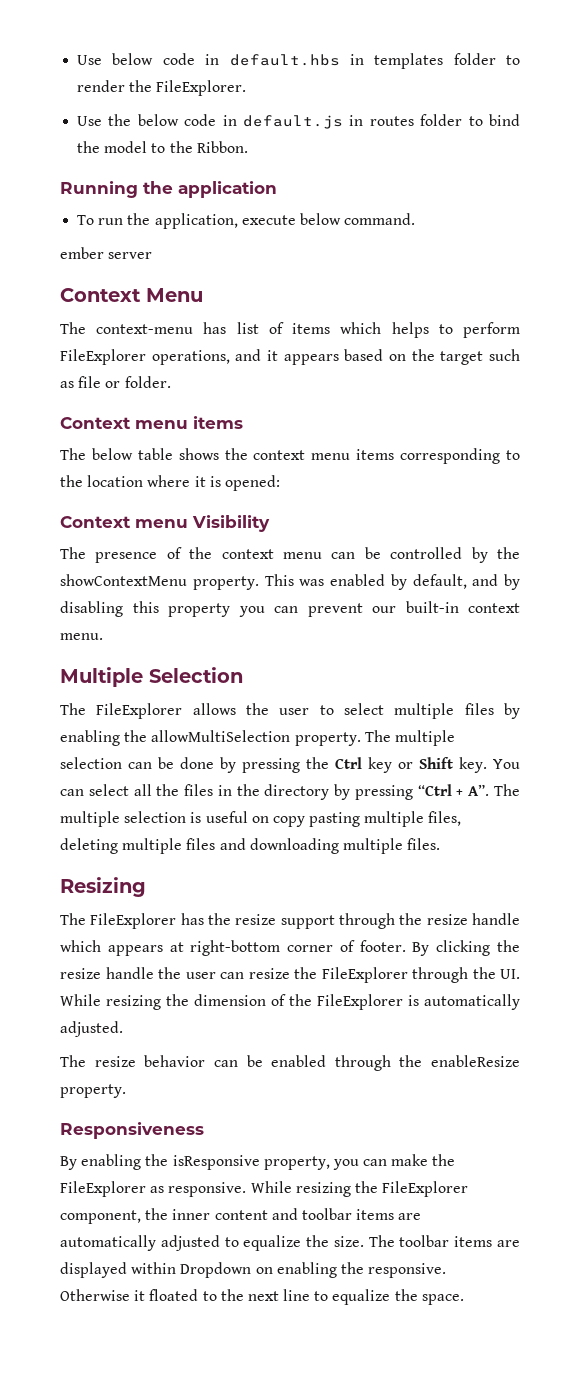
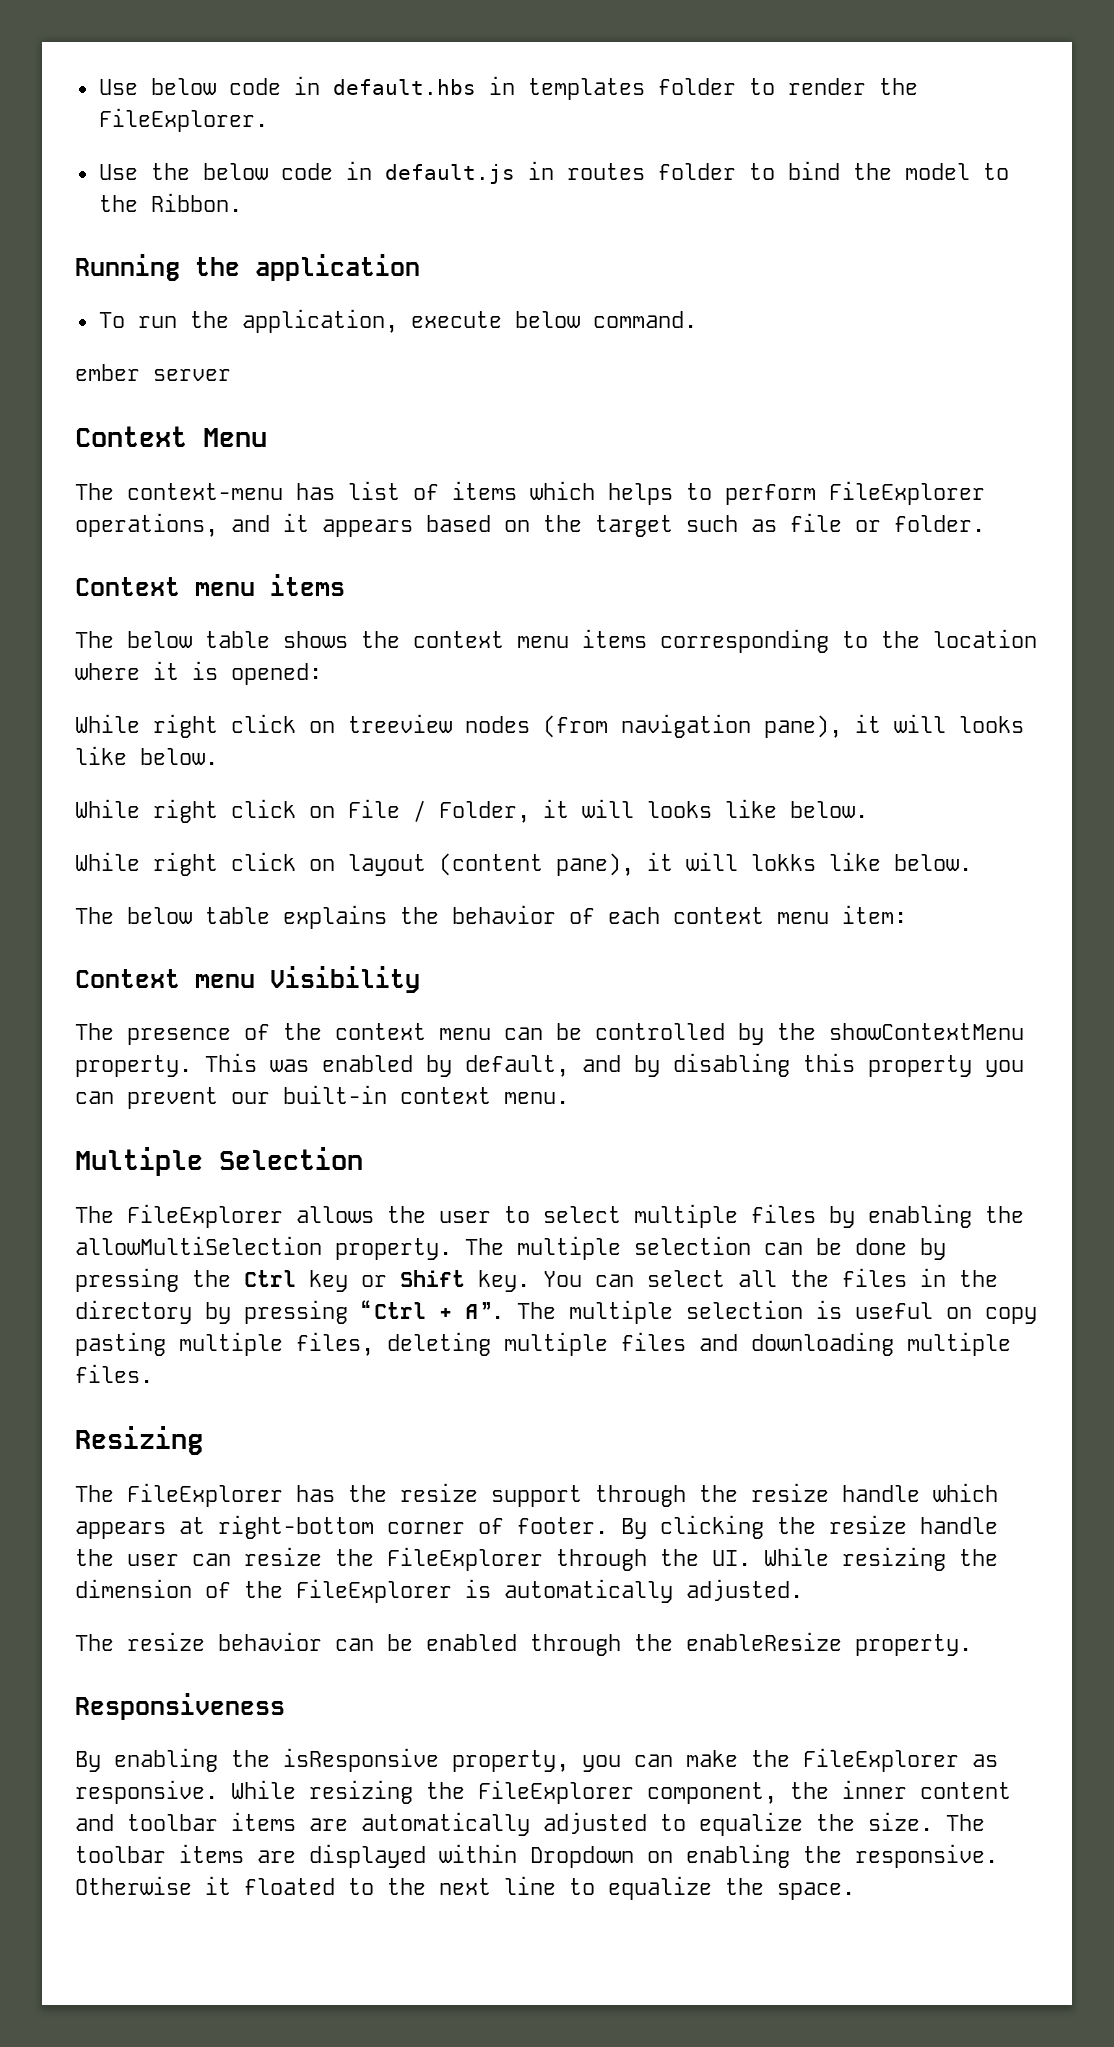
+ While right click on treeview nodes (from navigation pane), it will looks like below.
+ While right click on File / Folder, it will looks like below.
+ While right click on layout (content pane), it will lokks like below.
+ The below table explains the behavior of each context menu item:

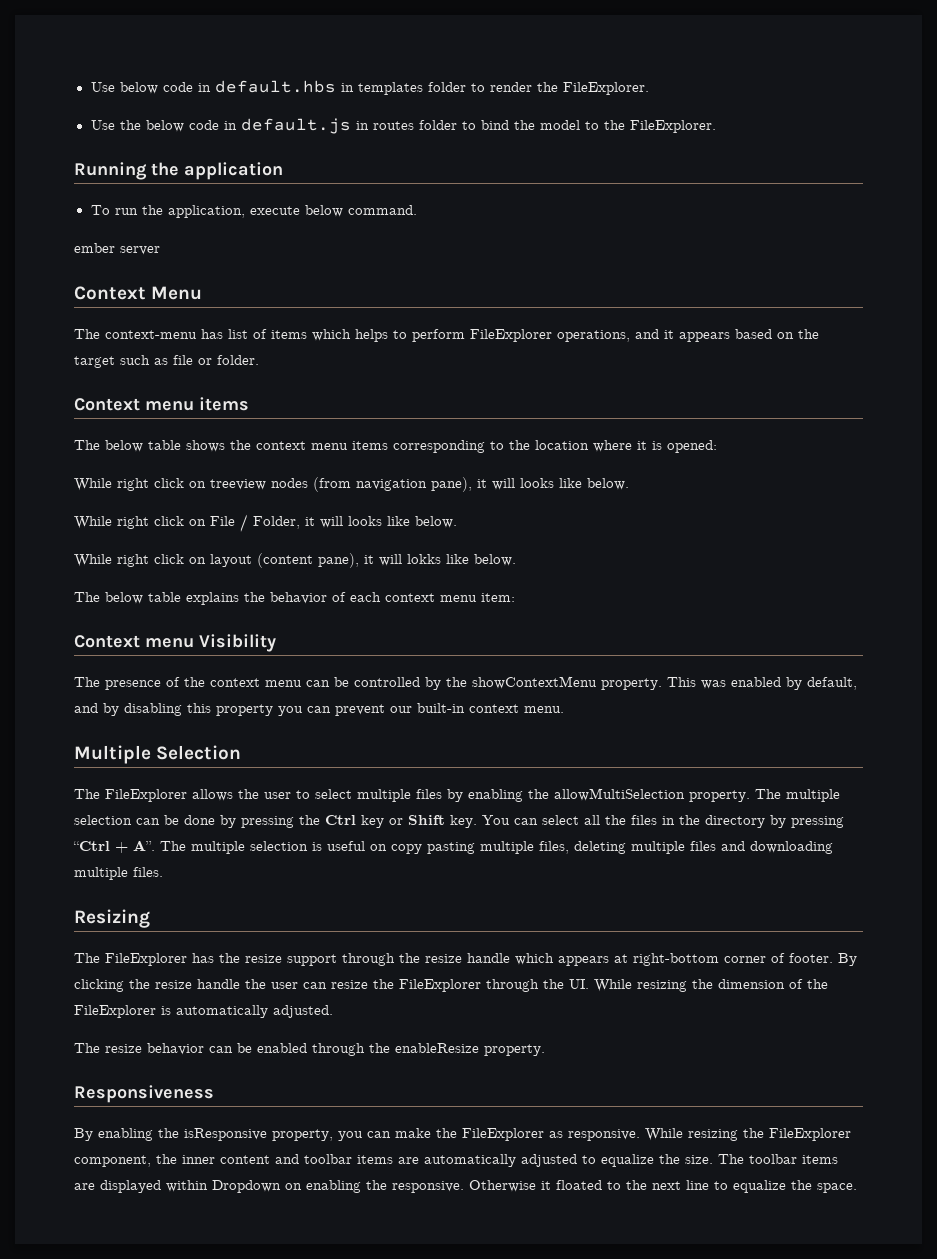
- Use the below code in default.js in routes folder to bind the model to the Ribbon.
+ Use the below code in default.js in routes folder to bind the model to the FileExplorer.

